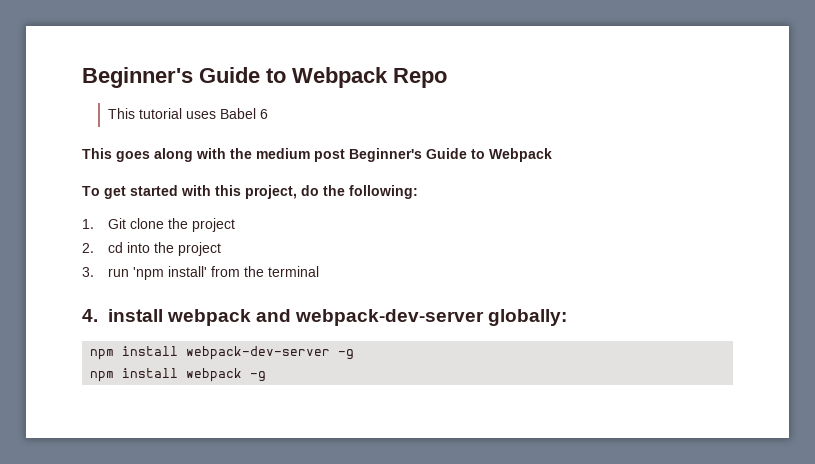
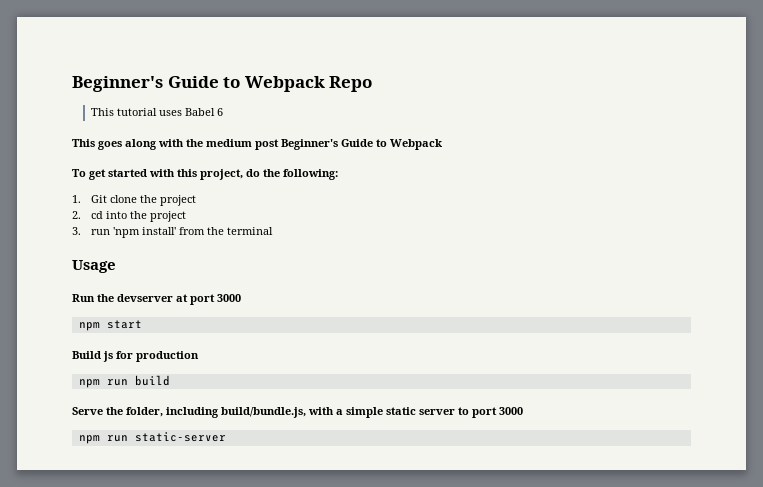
- 4. install webpack and webpack-dev-server globally:
- npm install webpack-dev-server -g
- npm install webpack -g
+ Usage
+ Run the devserver at port 3000
+ npm start
+ Build js for production
+ npm run build
+ Serve the folder, including build/bundle.js, with a simple static server to port 3000
+ npm run static-server

